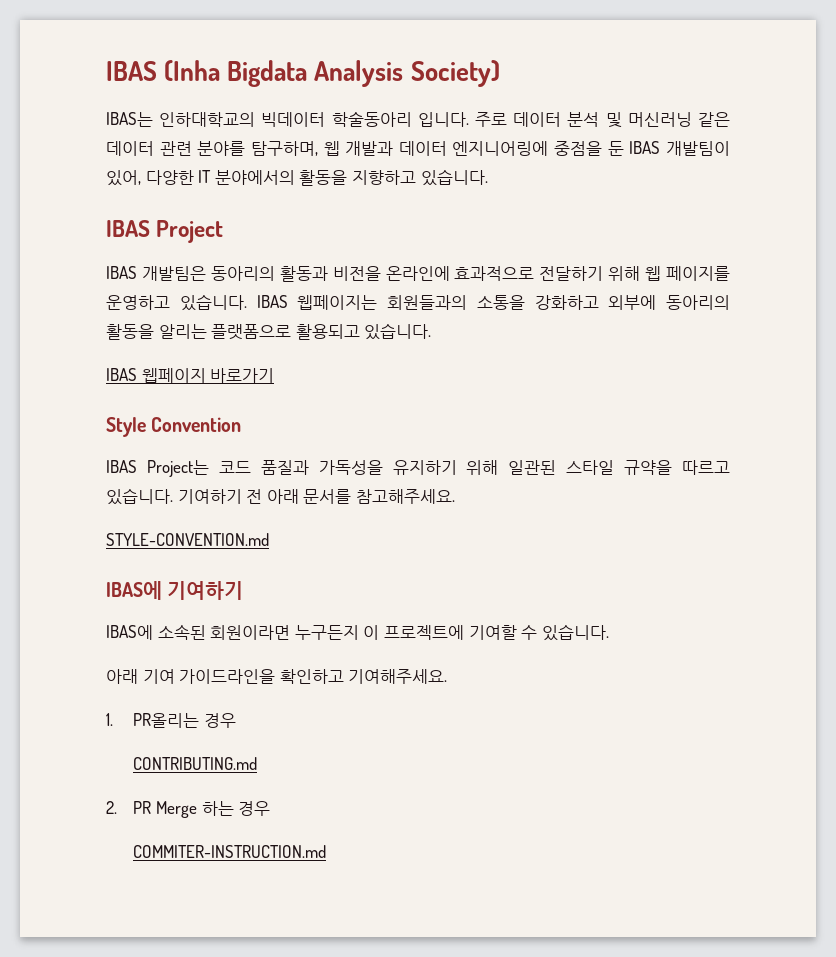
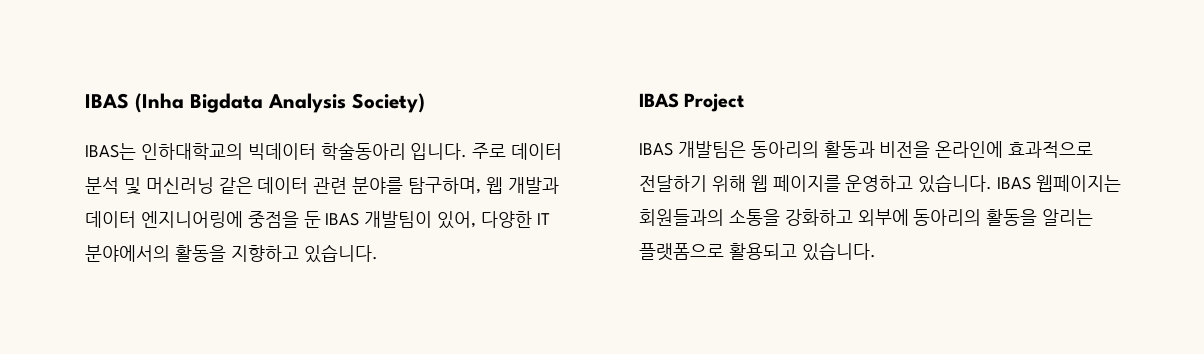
- IBAS 웹페이지 바로가기
- Style Convention
- IBAS Project는 코드 품질과 가독성을 유지하기 위해 일관된 스타일 규약을 따르고 있습니다. 기여하기 전 아래 문서를 참고해주세요.
- STYLE-CONVENTION.md
- IBAS에 기여하기
- IBAS에 소속된 회원이라면 누구든지 이 프로젝트에 기여할 수 있습니다.
- 아래 기여 가이드라인을 확인하고 기여해주세요.
- 1. PR올리는 경우
- CONTRIBUTING.md
- 2. PR Merge 하는 경우
- COMMITER-INSTRUCTION.md

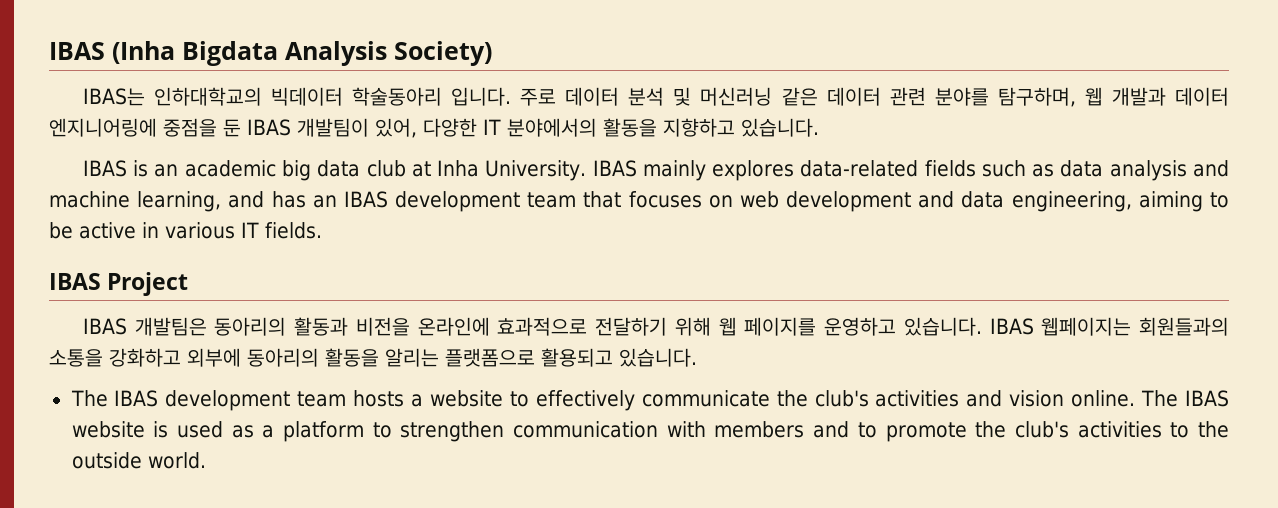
+ IBAS is an academic big data club at Inha University. IBAS mainly explores data-related fields such as data analysis and machine learning, and has an IBAS development team that focuses on web development and data engineering, aiming to be active in various IT fields.
+ The IBAS development team hosts a website to effectively communicate the club's activities and vision online. The IBAS website is used as a platform to strengthen communication with members and to promote the club's activities to the outside world.

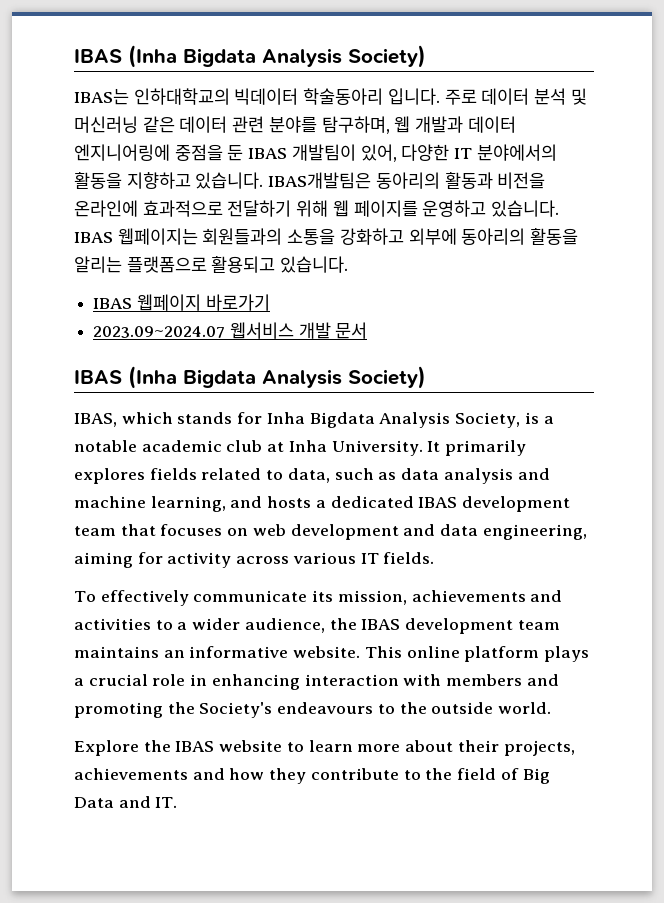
- 주로 데이터 분석 및 머신러닝 같은 데이터 관련 분야를 탐구하며, 웹 개발과 데이터 엔지니어링에 중점을 둔 IBAS 개발팀이 있어, 다양한 IT 분야에서의 활동을 지향하고 있습니다.
- IBAS is an academic big data club at Inha University. IBAS mainly explores data-related fields such as data analysis and machine learning, and has an IBAS development team that focuses on web development and data engineering, aiming to be active in various IT fields.
- IBAS Project
- IBAS 개발팀은 동아리의 활동과 비전을 온라인에 효과적으로 전달하기 위해 웹 페이지를 운영하고 있습니다.
+ 주로 데이터 분석 및 머신러닝 같은 데이터 관련 분야를 탐구하며, 웹 개발과 데이터 엔지니어링에 중점을 둔 IBAS 개발팀이 있어, 다양한 IT 분야에서의 활동을 지향하고 있습니다. IBAS개발팀은 동아리의 활동과 비전을 온라인에 효과적으로 전달하기 위해 웹 페이지를 운영하고 있습니다.
- The IBAS development team hosts a website to effectively communicate the club's activities and vision online. The IBAS website is used as a platform to strengthen communication with members and to promote the club's activities to the outside world.
+ IBAS 웹페이지 바로가기
+ 2023.09~2024.07 웹서비스 개발 문서
+ IBAS (Inha Bigdata Analysis Society)
+ IBAS, which stands for Inha Bigdata Analysis Society, is a notable academic club at Inha University. It primarily explores fields related to data, such as data analysis and machine learning, and hosts a dedicated IBAS development team that focuses on web development and data engineering, aiming for activity across various IT fields.
+ To effectively communicate its mission, achievements and activities to a wider audience, the IBAS development team maintains an informative website. This online platform plays a crucial role in enhancing interaction with members and promoting the Society's endeavours to the outside world.
+ Explore the IBAS website to learn more about their projects, achievements and how they contribute to the field of Big Data and IT.

